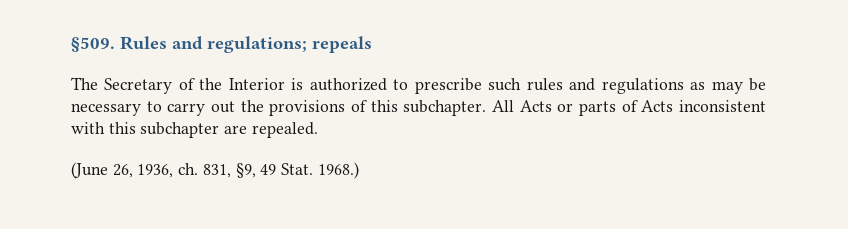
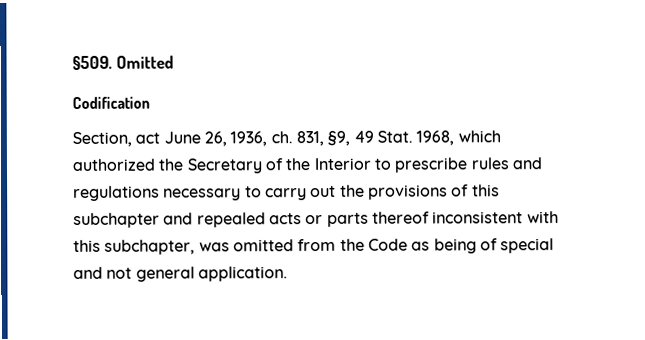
- Rules and regulations; repeals
- The Secretary of the Interior is authorized to prescribe such rules and regulations as may be necessary to carry out the provisions of this subchapter. All Acts or parts of Acts inconsistent with this subchapter are repealed.
- (June 26, 1936, ch. 831, §9, 49 Stat. 1968.)
+ Omitted
+ Codification
+ Section, act June 26, 1936, ch. 831, §9, 49 Stat. 1968, which authorized the Secretary of the Interior to prescribe rules and regulations necessary to carry out the provisions of this subchapter and repealed acts or parts thereof inconsistent with this subchapter, was omitted from the Code as being of special and not general application.

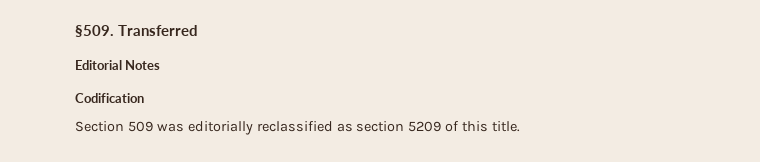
- Omitted
+ Transferred
+ Editorial Notes
  Codification
- Section, act June 26, 1936, ch. 831, §9, 49 Stat. 1968, which authorized the Secretary of the Interior to prescribe rules and regulations necessary to carry out the provisions of this subchapter and repealed acts or parts thereof inconsistent with this subchapter, was omitted from the Code as being of special and not general application.
+ Section 509 was editorially reclassified as section 5209 of this title.

